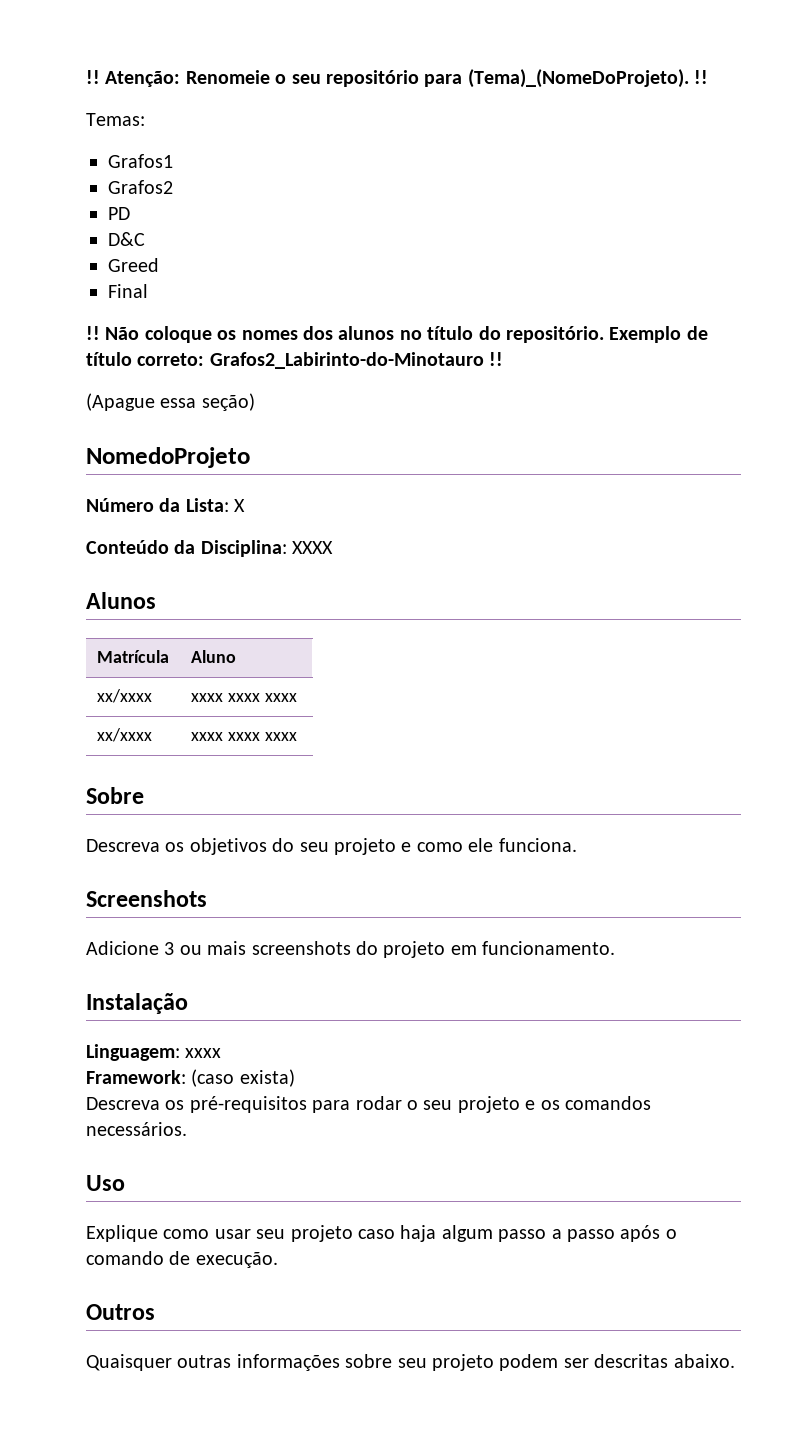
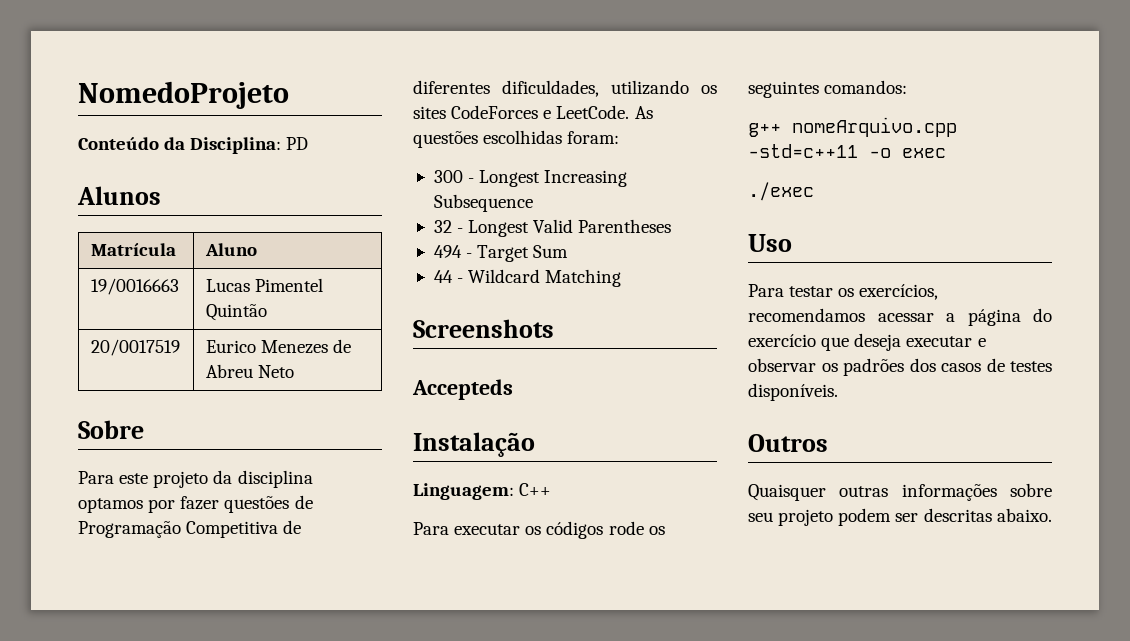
- !! Atenção: Renomeie o seu repositório para (Tema)_(NomeDoProjeto). !!
- Temas:
- Grafos1
- Grafos2
- PD
- D&C
- Greed
- Final
- !! Não coloque os nomes dos alunos no título do repositório. Exemplo de título correto: Grafos2_Labirinto-do-Minotauro !!
- (Apague essa seção)
  NomedoProjeto
- Número da Lista: X
- Conteúdo da Disciplina: XXXX
+ Conteúdo da Disciplina: PD
  Matrícula | Aluno
- xx/xxxx | xxxx xxxx xxxx
- xx/xxxx | xxxx xxxx xxxx
+ 19/0016663 | Lucas Pimentel Quintão
+ 20/0017519 | Eurico Menezes de Abreu Neto
  Sobre
- Descreva os objetivos do seu projeto e como ele funciona.
+ Para este projeto da disciplina optamos por fazer questões de Programação Competitiva de diferentes dificuldades, utilizando os sites CodeForces e LeetCode. As questões escolhidas foram:
+ 300 - Longest Increasing Subsequence
+ 32 - Longest Valid Parentheses
+ 494 - Target Sum
+ 44 - Wildcard Matching
  Screenshots
- Adicione 3 ou mais screenshots do projeto em funcionamento.
+ Accepteds
  Instalação
- Linguagem: xxxx
- Framework: (caso exista)
- Descreva os pré-requisitos para rodar o seu projeto e os comandos necessários.
+ Linguagem: C++
+ Para executar os códigos rode os seguintes comandos:
+ g++ nomeArquivo.cpp -std=c++11 -o exec
+ ./exec
  Uso
- Explique como usar seu projeto caso haja algum passo a passo após o comando de execução.
+ Para testar os exercícios, recomendamos acessar a página do exercício que deseja executar e observar os padrões dos casos de testes disponíveis.

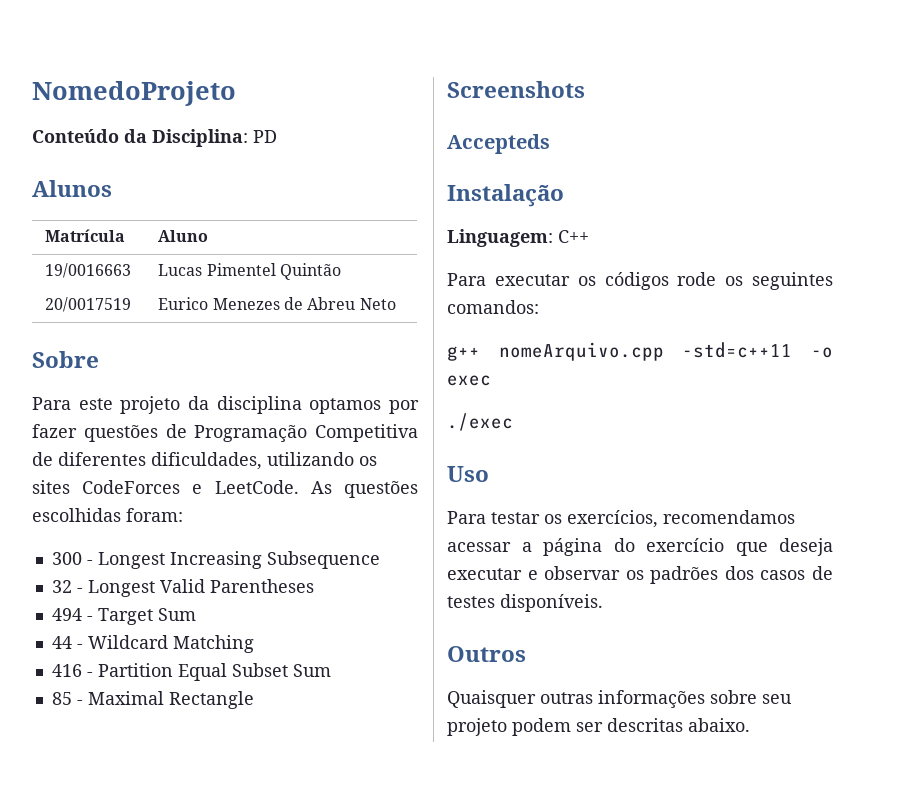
+ 416 - Partition Equal Subset Sum
+ 85 - Maximal Rectangle

